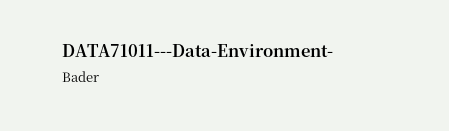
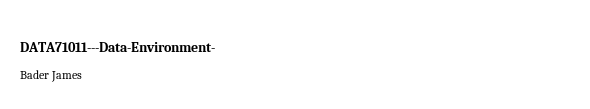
- Bader
+ Bader James

